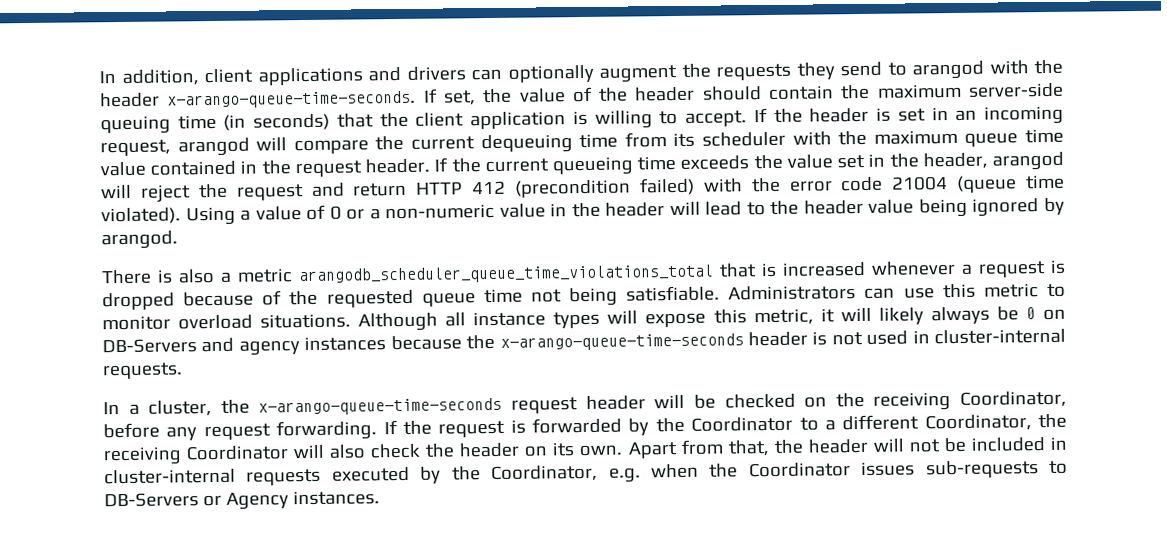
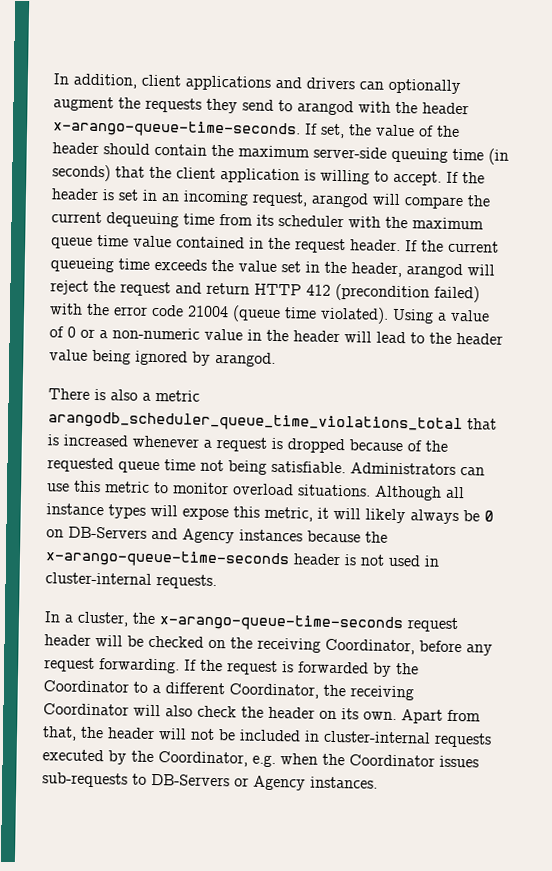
- Although all instance types will expose this metric, it will likely always be 0 on DB-Servers and agency instances because the x-arango-queue-time-seconds header is not used in cluster-internal requests.
+ Although all instance types will expose this metric, it will likely always be 0 on DB-Servers and Agency instances because the x-arango-queue-time-seconds header is not used in cluster-internal requests.

